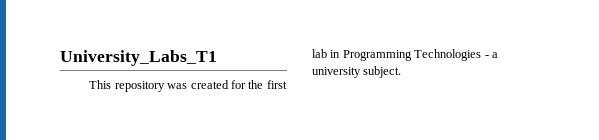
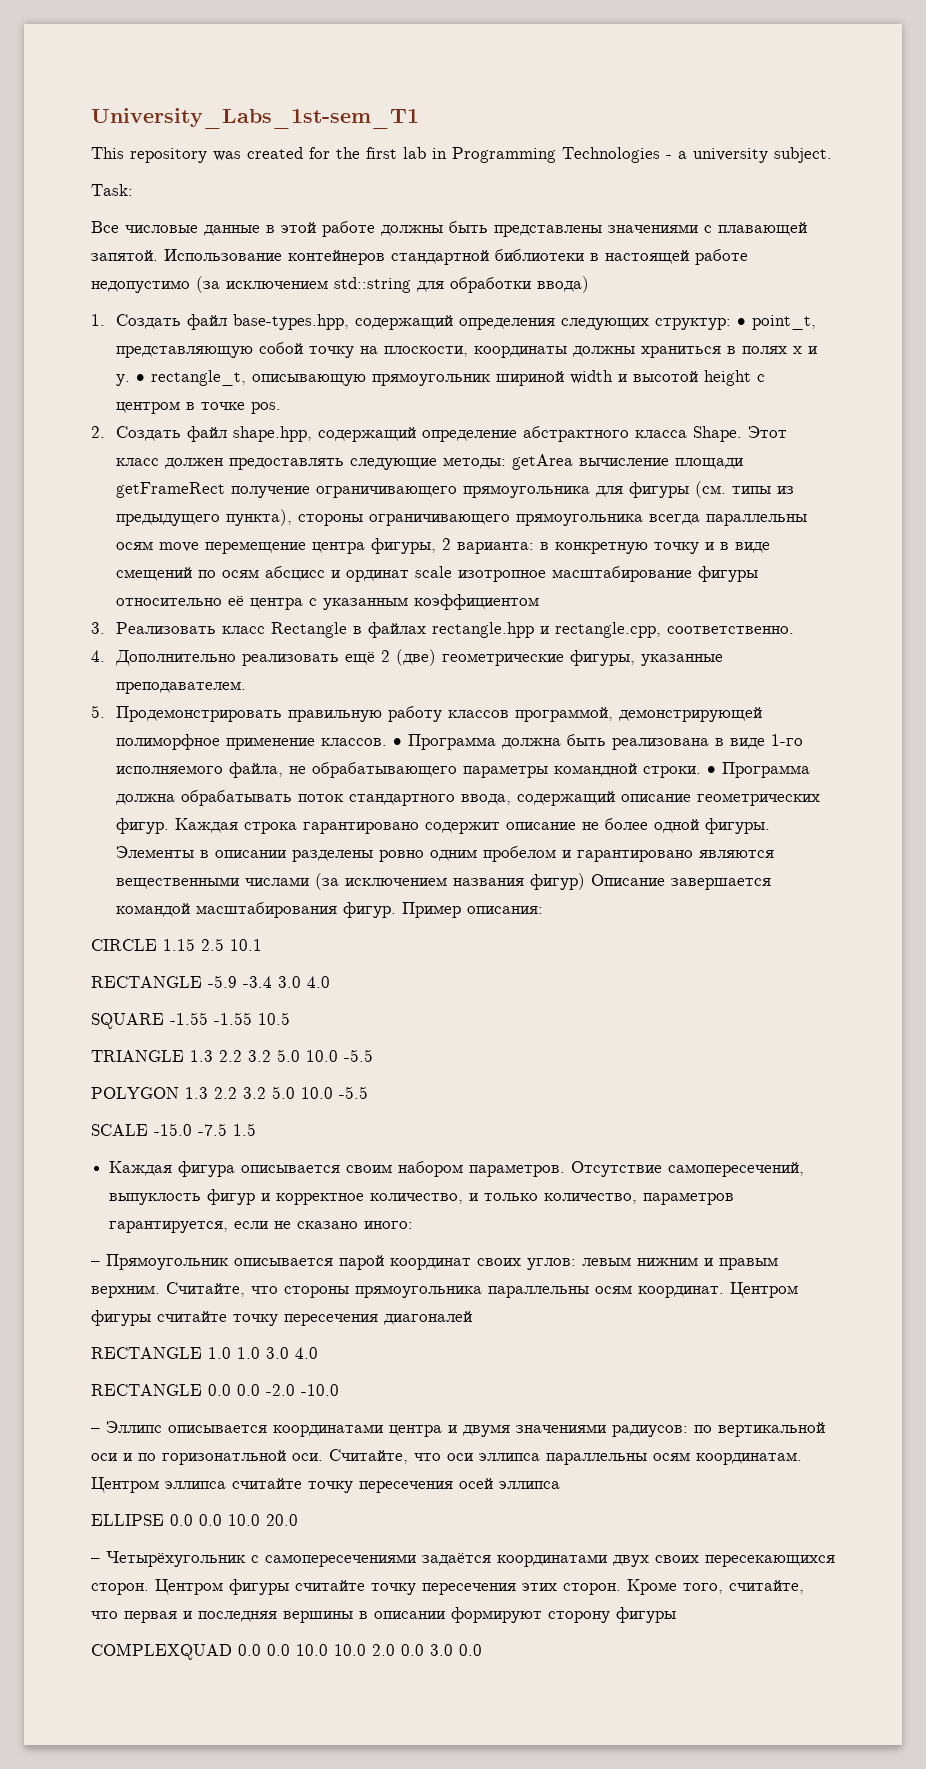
- University_Labs_T1
+ University_Labs_1st-sem_T1
+ Task:
+ Все числовые данные в этой работе должны быть представлены значениями с плавающей запятой. Использование контейнеров стандартной библиотеки в настоящей работе недопустимо (за исключением std::string для обработки ввода)
+ 1. Создать файл base-types.hpp, содержащий определения следующих структур: • point_t, представляющую собой точку на плоскости, координаты должны храниться в полях x и y. • rectangle_t, описывающую прямоугольник шириной width и высотой height с центром в точке pos.
+ 2. Создать файл shape.hpp, содержащий определение абстрактного класса Shape. Этот класс должен предоставлять следующие методы: getArea вычисление площади getFrameRect получение ограничивающего прямоугольника для фигуры (см. типы из предыдущего пункта), стороны ограничивающего прямоугольника всегда параллельны осям move перемещение центра фигуры, 2 варианта: в конкретную точку и в виде смещений по осям абсцисс и ординат scale изотропное масштабирование фигуры относительно её центра с указанным коэффициентом
+ 3. Реализовать класс Rectangle в файлах rectangle.hpp и rectangle.cpp, соответственно.
+ 4. Дополнительно реализовать ещё 2 (две) геометрические фигуры, указанные преподавателем.
+ 5. Продемонстрировать правильную работу классов программой, демонстрирующей полиморфное применение классов. • Программа должна быть реализована в виде 1-го исполняемого файла, не обрабатывающего параметры командной строки. • Программа должна обрабатывать поток стандартного ввода, содержащий описание геометрических фигур. Каждая строка гарантировано содержит описание не более одной фигуры. Элементы в описании разделены ровно одним пробелом и гарантировано являются вещественными числами (за исключением названия фигур) Описание завершается командой масштабирования фигур. Пример описания:
+ CIRCLE 1.15 2.5 10.1
+ RECTANGLE -5.9 -3.4 3.0 4.0
+ SQUARE -1.55 -1.55 10.5
+ TRIANGLE 1.3 2.2 3.2 5.0 10.0 -5.5
+ POLYGON 1.3 2.2 3.2 5.0 10.0 -5.5
+ SCALE -15.0 -7.5 1.5
+ Каждая фигура описывается своим набором параметров. Отсутствие самопересечений, выпуклость фигур и корректное количество, и только количество, параметров гарантируется, если не сказано иного:
+ – Прямоугольник описывается парой координат своих углов: левым нижним и правым верхним. Считайте, что стороны прямоугольника параллельны осям координат. Центром фигуры считайте точку пересечения диагоналей
+ RECTANGLE 1.0 1.0 3.0 4.0
+ RECTANGLE 0.0 0.0 -2.0 -10.0
+ – Эллипс описывается координатами центра и двумя значениями радиусов: по вертикальной оси и по горизонатльной оси. Считайте, что оси эллипса параллельны осям координатам. Центром эллипса считайте точку пересечения осей эллипса
+ ELLIPSE 0.0 0.0 10.0 20.0
+ – Четырёхугольник с самопересечениями задаётся координатами двух своих пересекающихся сторон. Центром фигуры считайте точку пересечения этих сторон. Кроме того, считайте, что первая и последняя вершины в описании формируют сторону фигуры
+ COMPLEXQUAD 0.0 0.0 10.0 10.0 2.0 0.0 3.0 0.0

